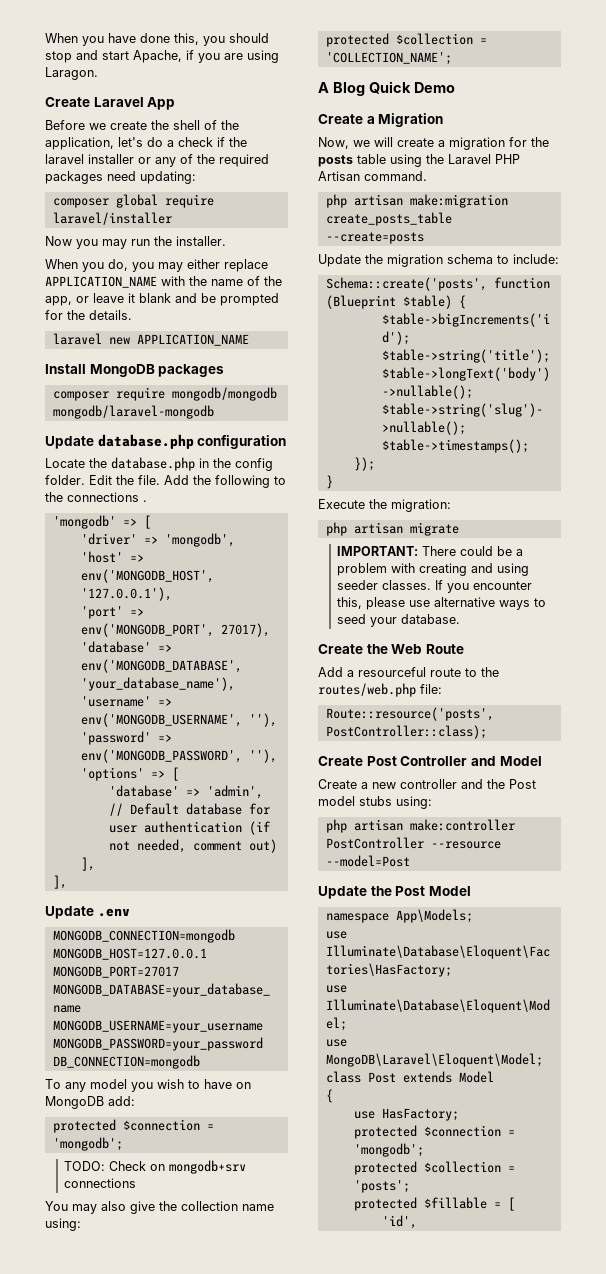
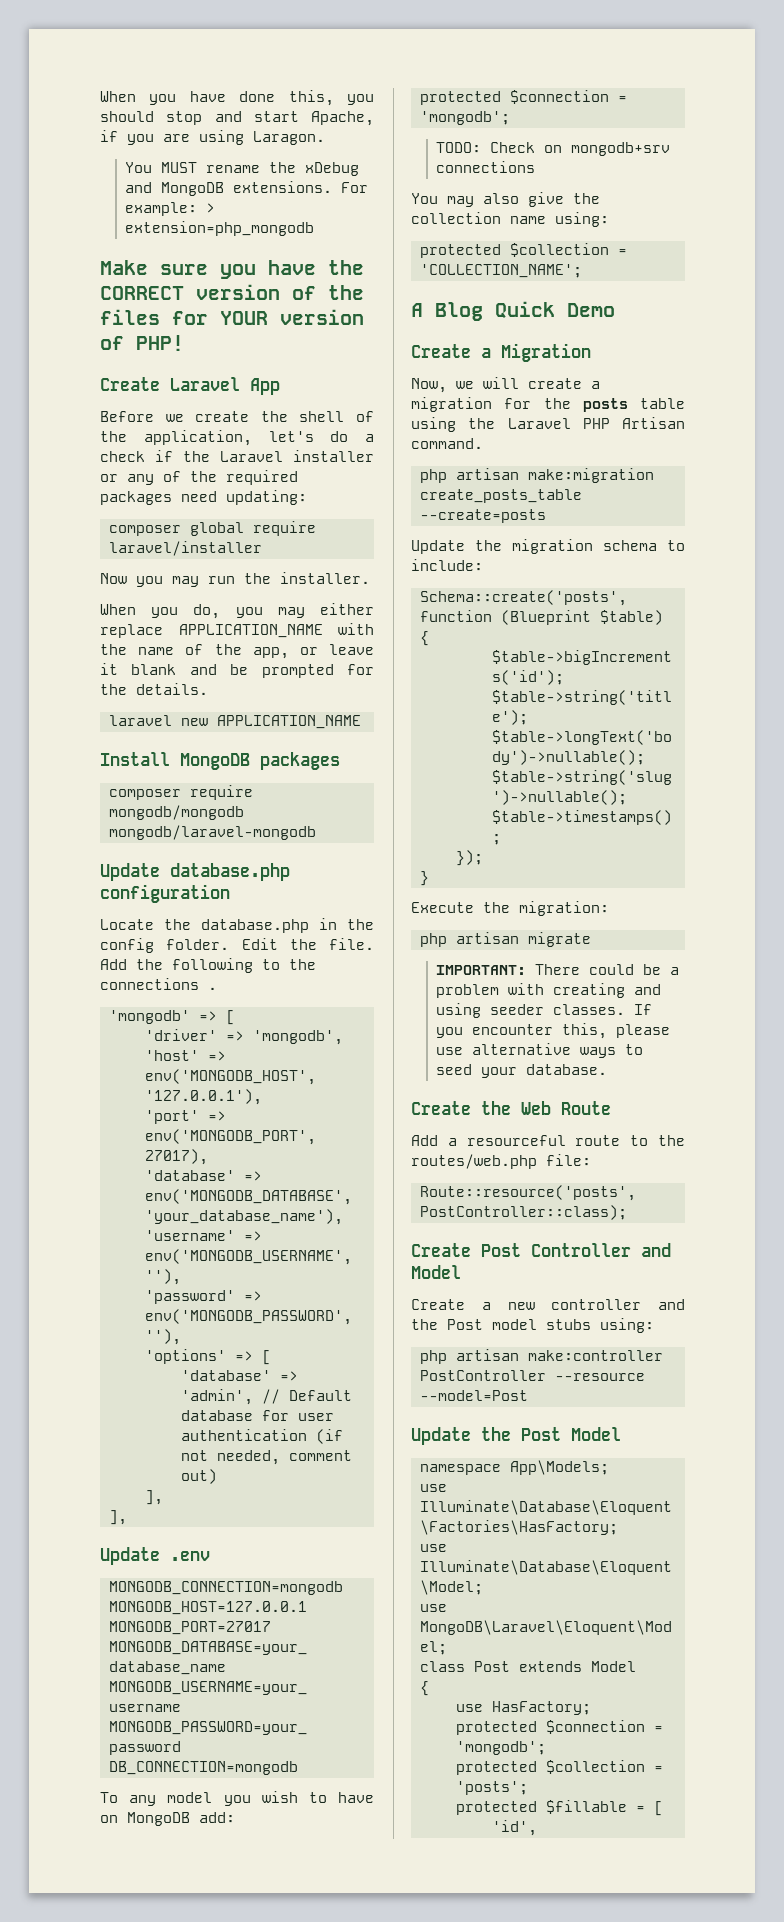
+ You MUST rename the xDebug and MongoDB extensions. For example: > extension=php_mongodb
+ Make sure you have the CORRECT version of the files for YOUR version of PHP!
- Before we create the shell of the application, let's do a check if the laravel installer or any of the required packages need updating:
+ Before we create the shell of the application, let's do a check if the Laravel installer or any of the required packages need updating:

